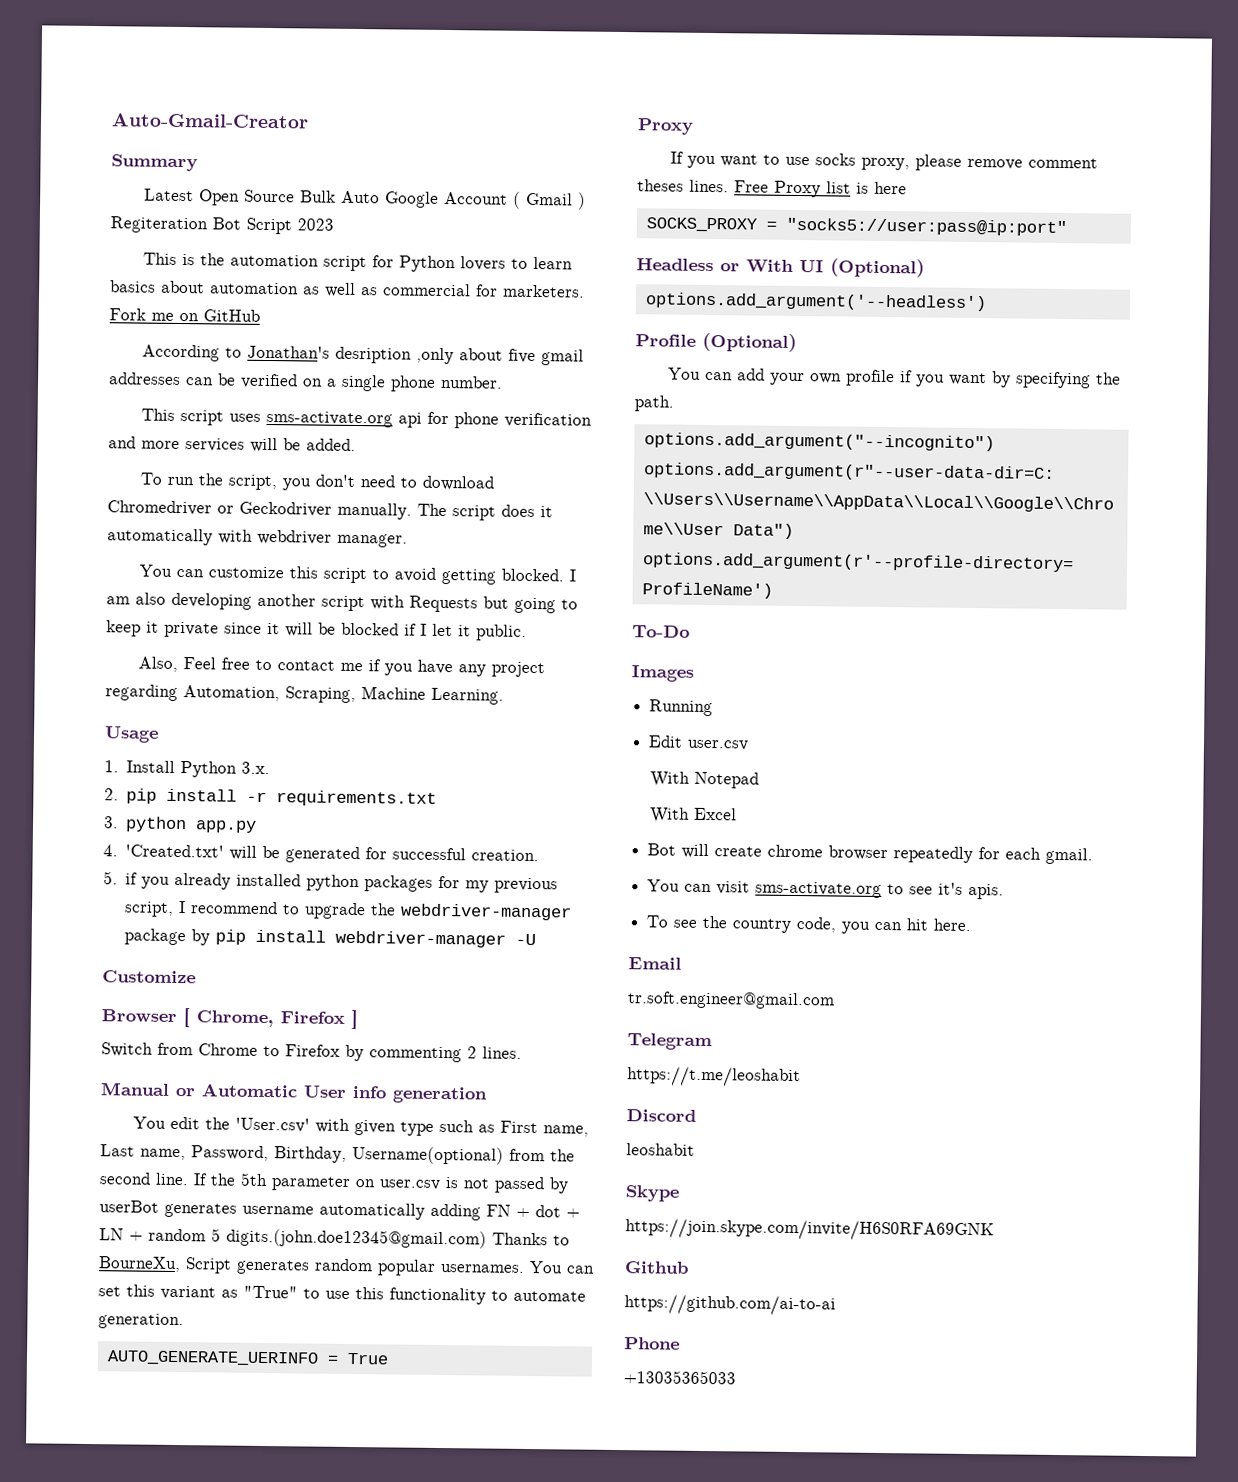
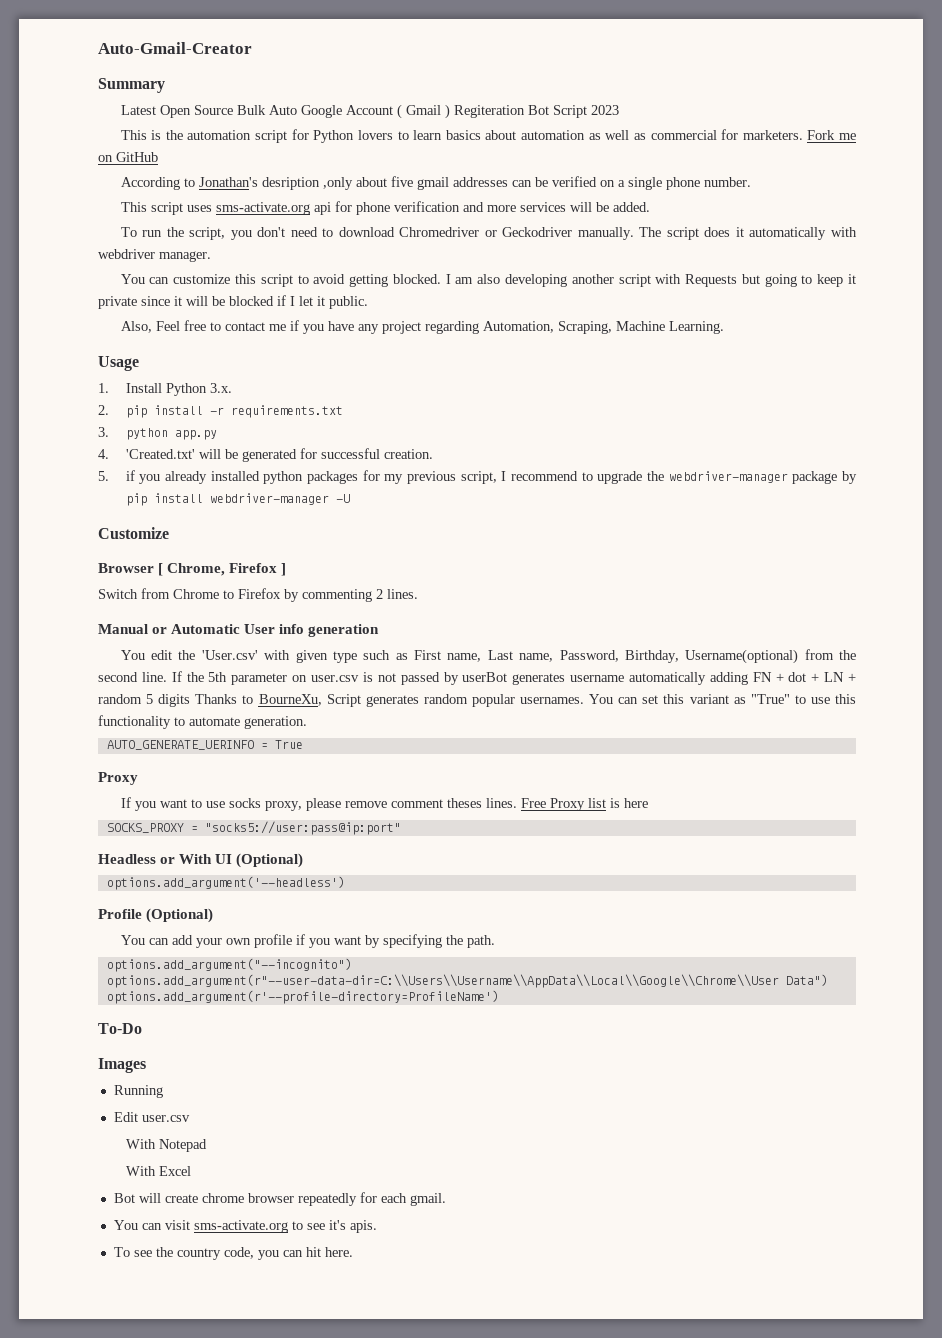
- If the 5th parameter on user.csv is not passed by userBot generates username automatically adding FN + dot + LN + random 5 digits.(john.doe12345@gmail.com) Thanks to BourneXu, Script generates random popular usernames.
+ If the 5th parameter on user.csv is not passed by userBot generates username automatically adding FN + dot + LN + random 5 digits Thanks to BourneXu, Script generates random popular usernames.
- Email
- tr.soft.engineer@gmail.com
- Telegram
- https://t.me/leoshabit
- Discord
- leoshabit
- Skype
- https://join.skype.com/invite/H6S0RFA69GNK
- Github
- https://github.com/ai-to-ai
- Phone
- +13035365033

